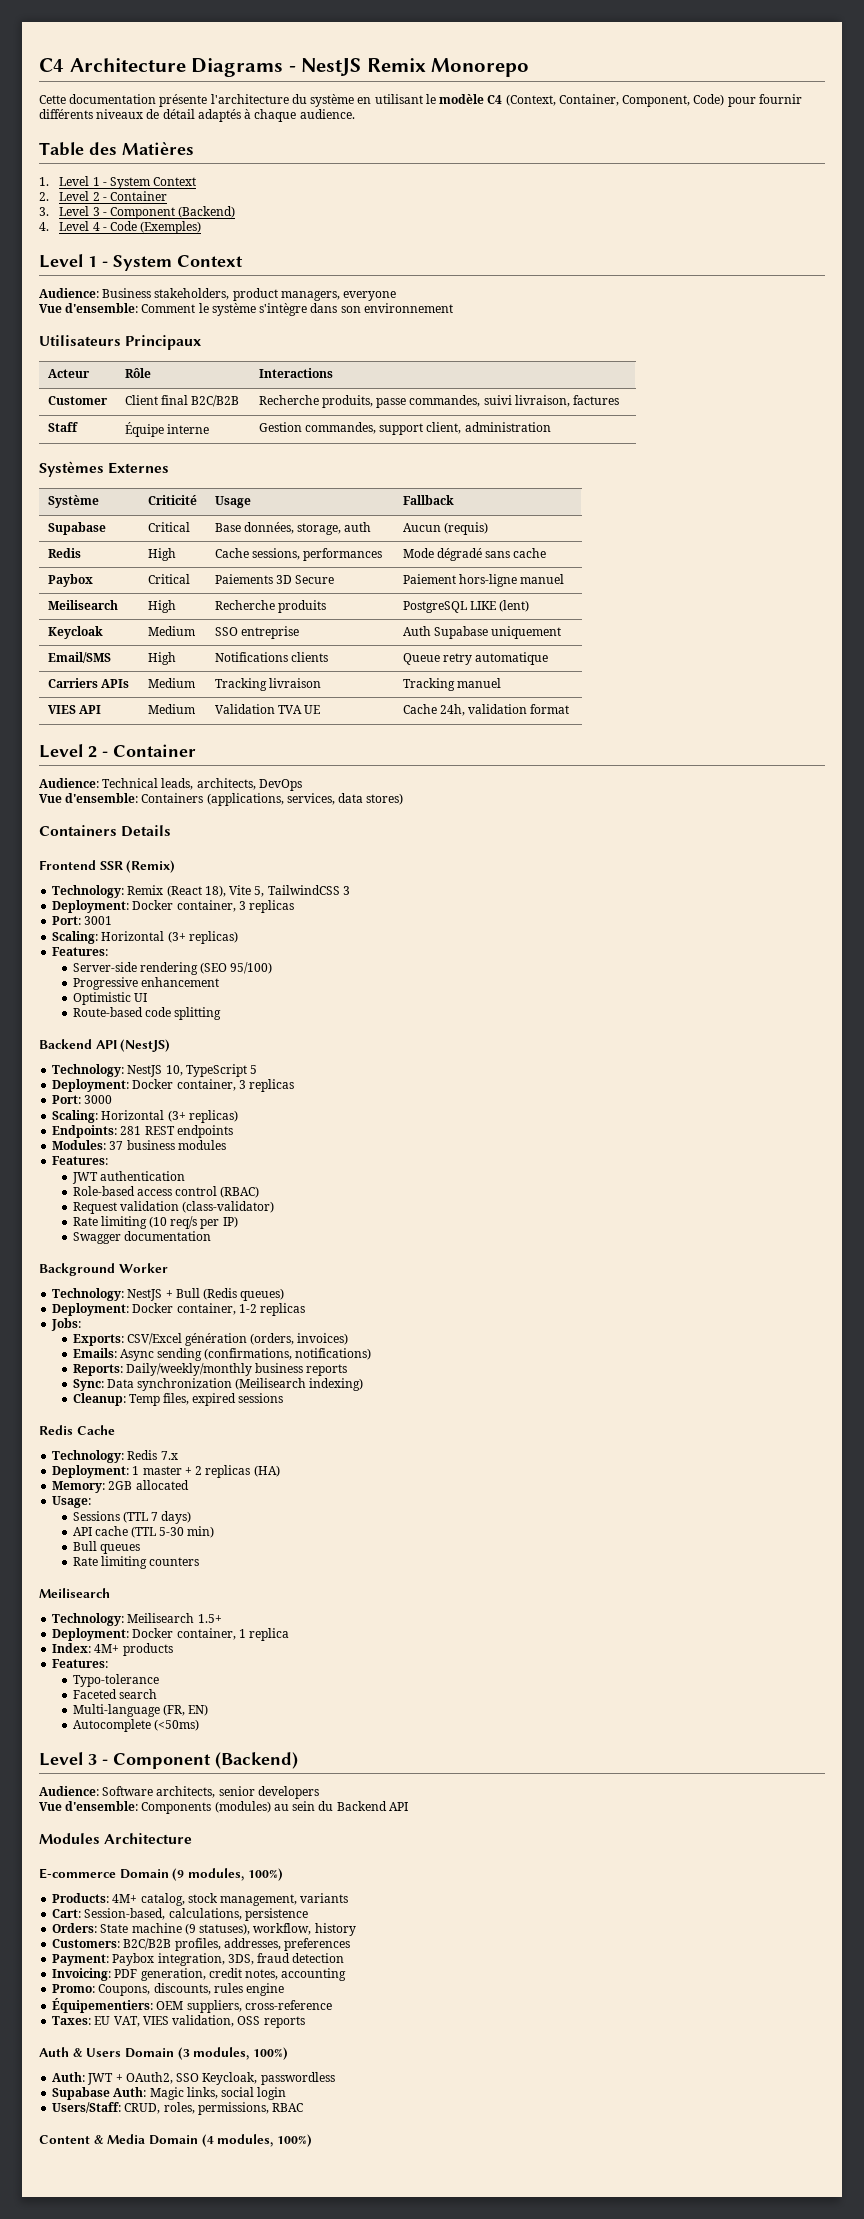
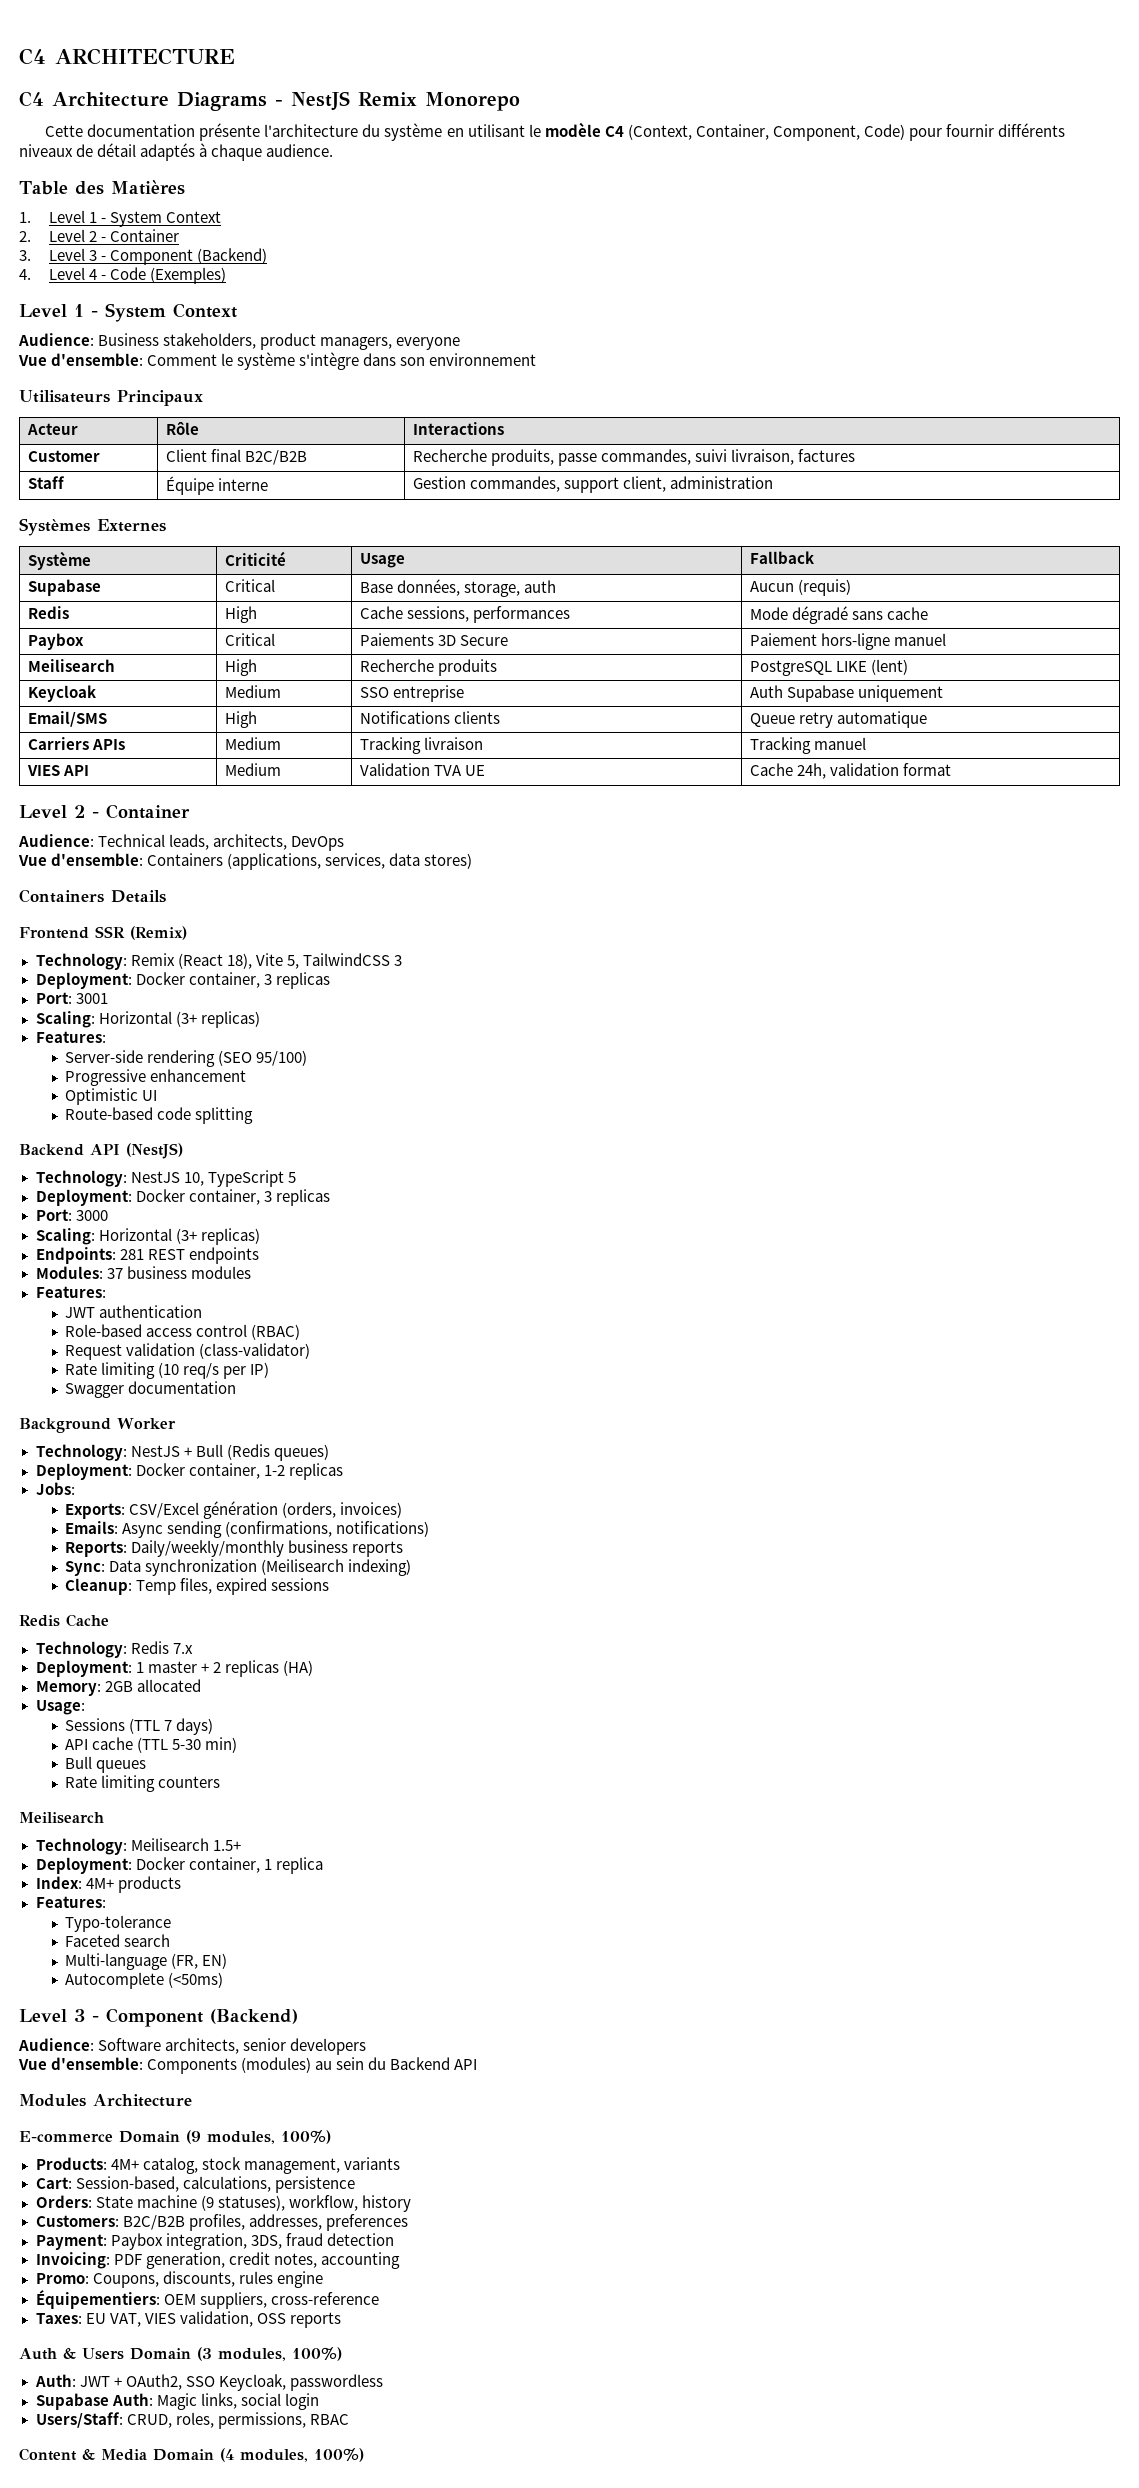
+ C4 ARCHITECTURE

